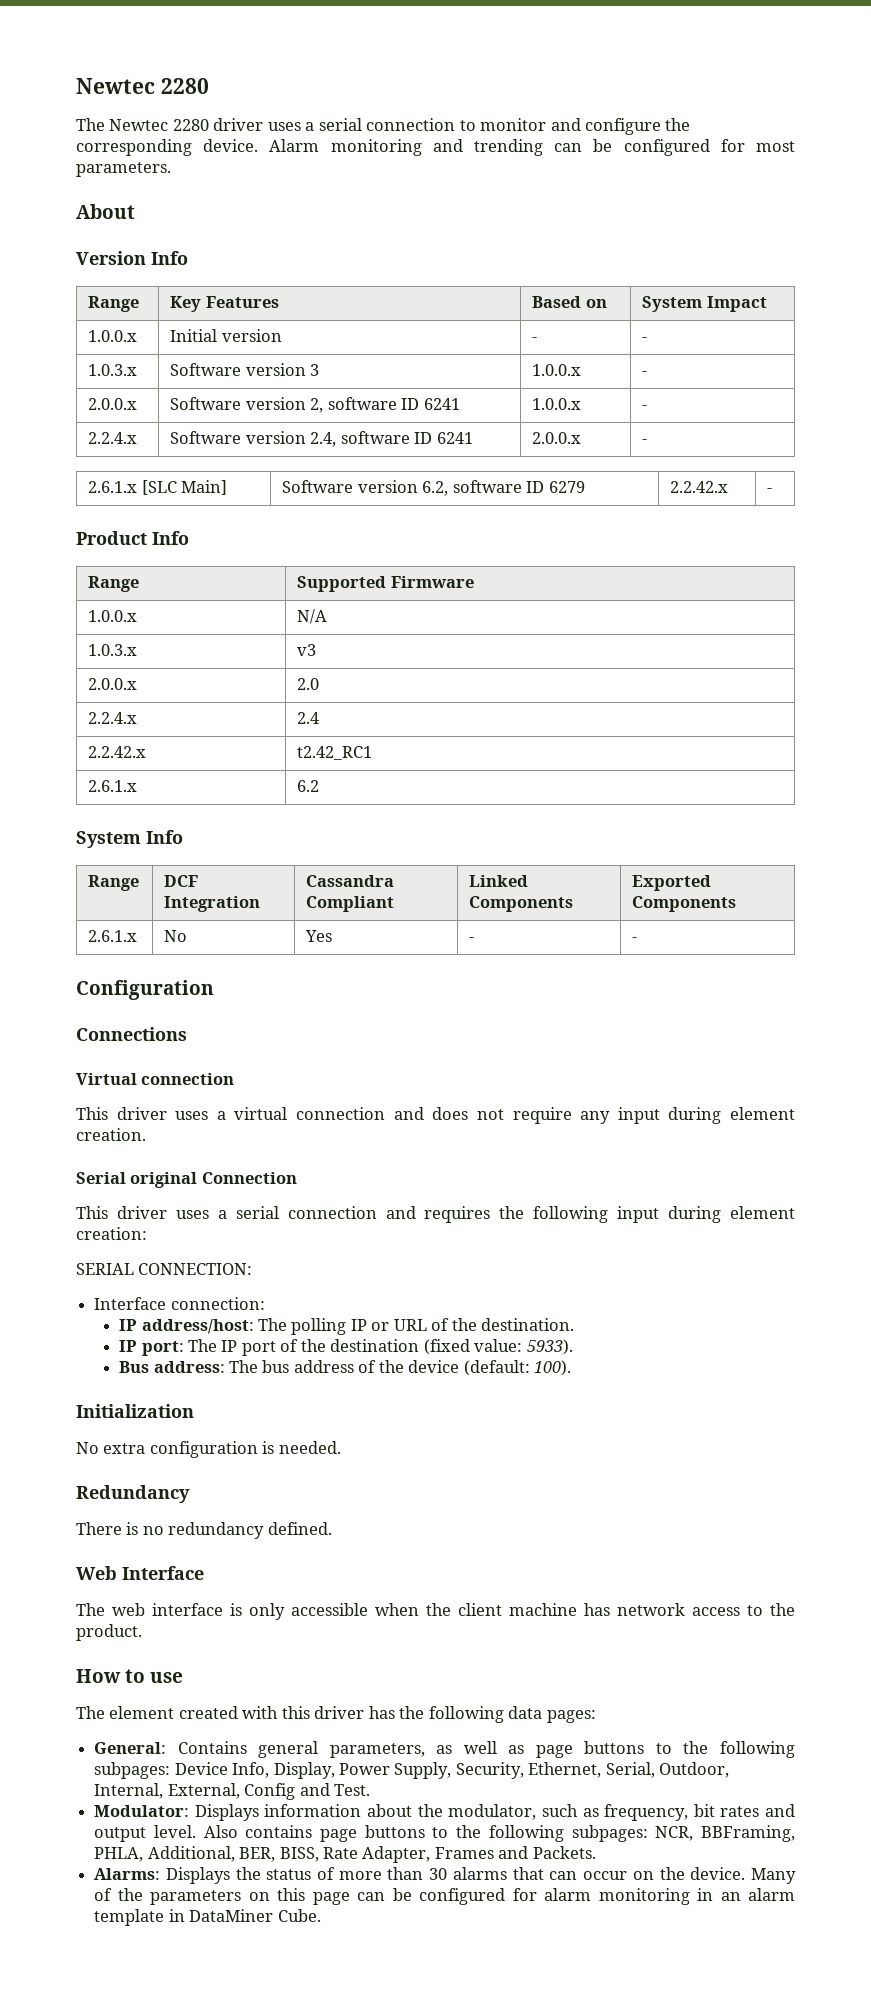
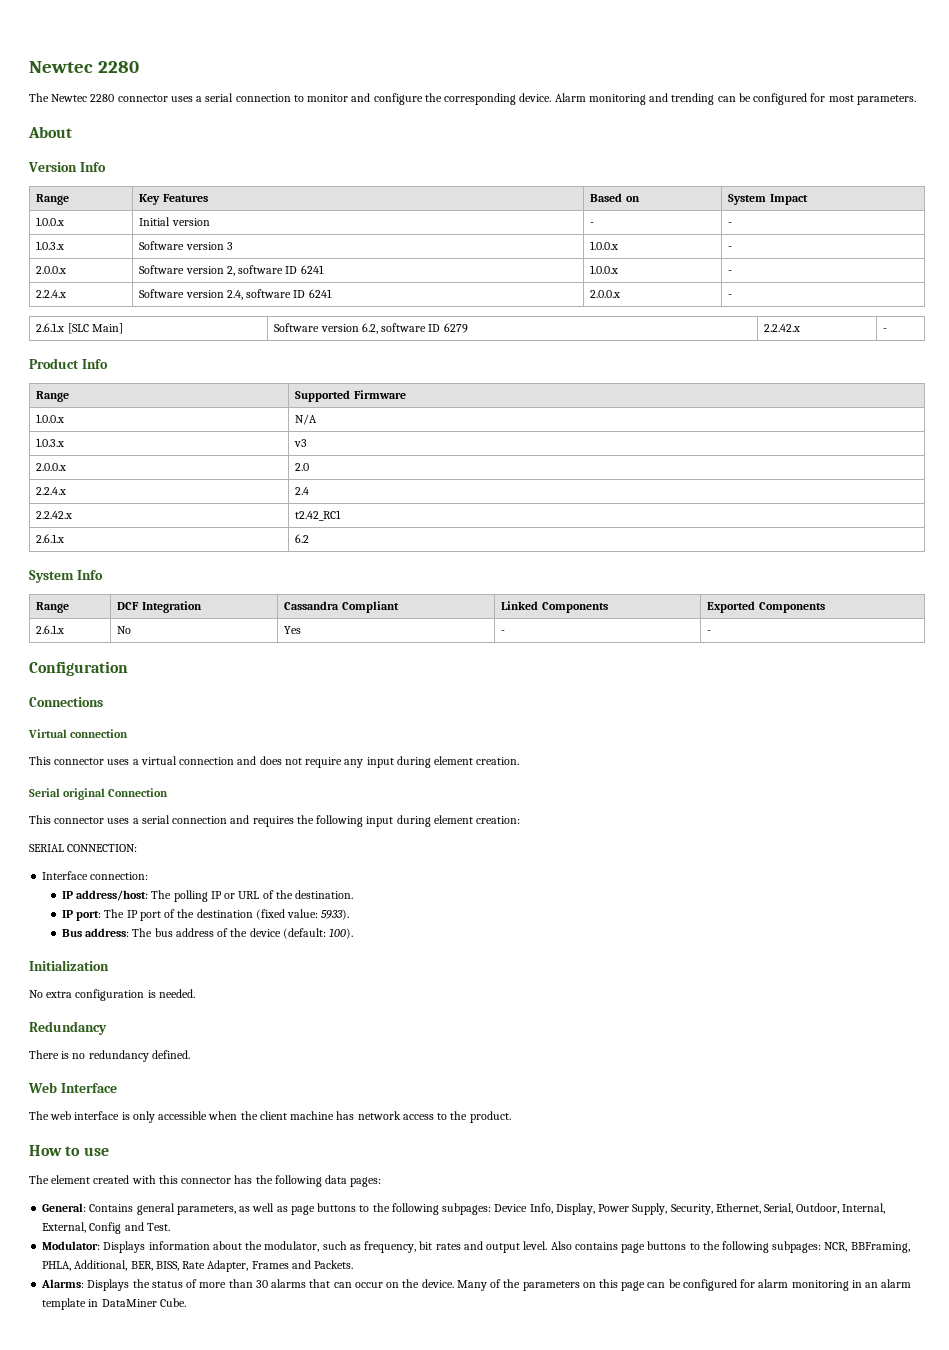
- The Newtec 2280 driver uses a serial connection to monitor and configure the corresponding device.
+ The Newtec 2280 connector uses a serial connection to monitor and configure the corresponding device.
- This driver uses a virtual connection and does not require any input during element creation.
+ This connector uses a virtual connection and does not require any input during element creation.
- This driver uses a serial connection and requires the following input during element creation:
+ This connector uses a serial connection and requires the following input during element creation:
- The element created with this driver has the following data pages:
+ The element created with this connector has the following data pages:

